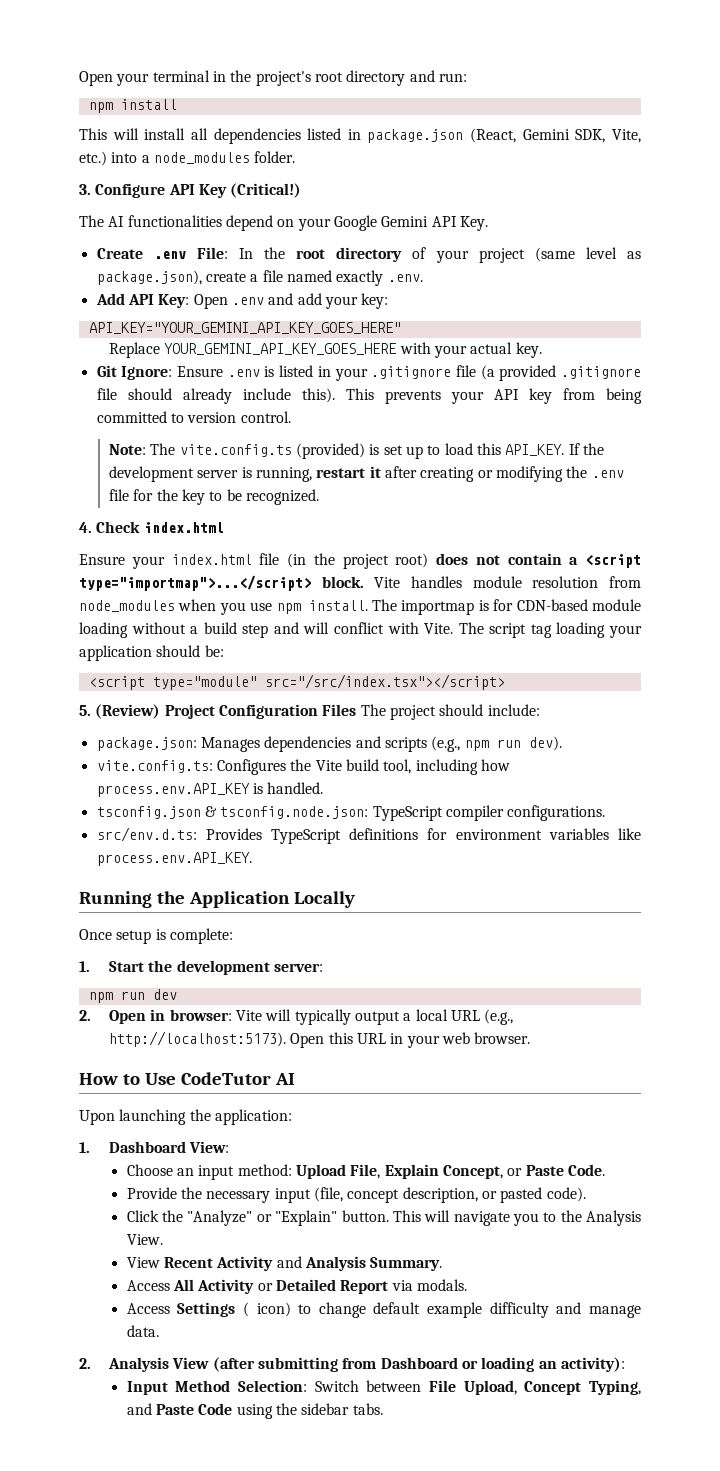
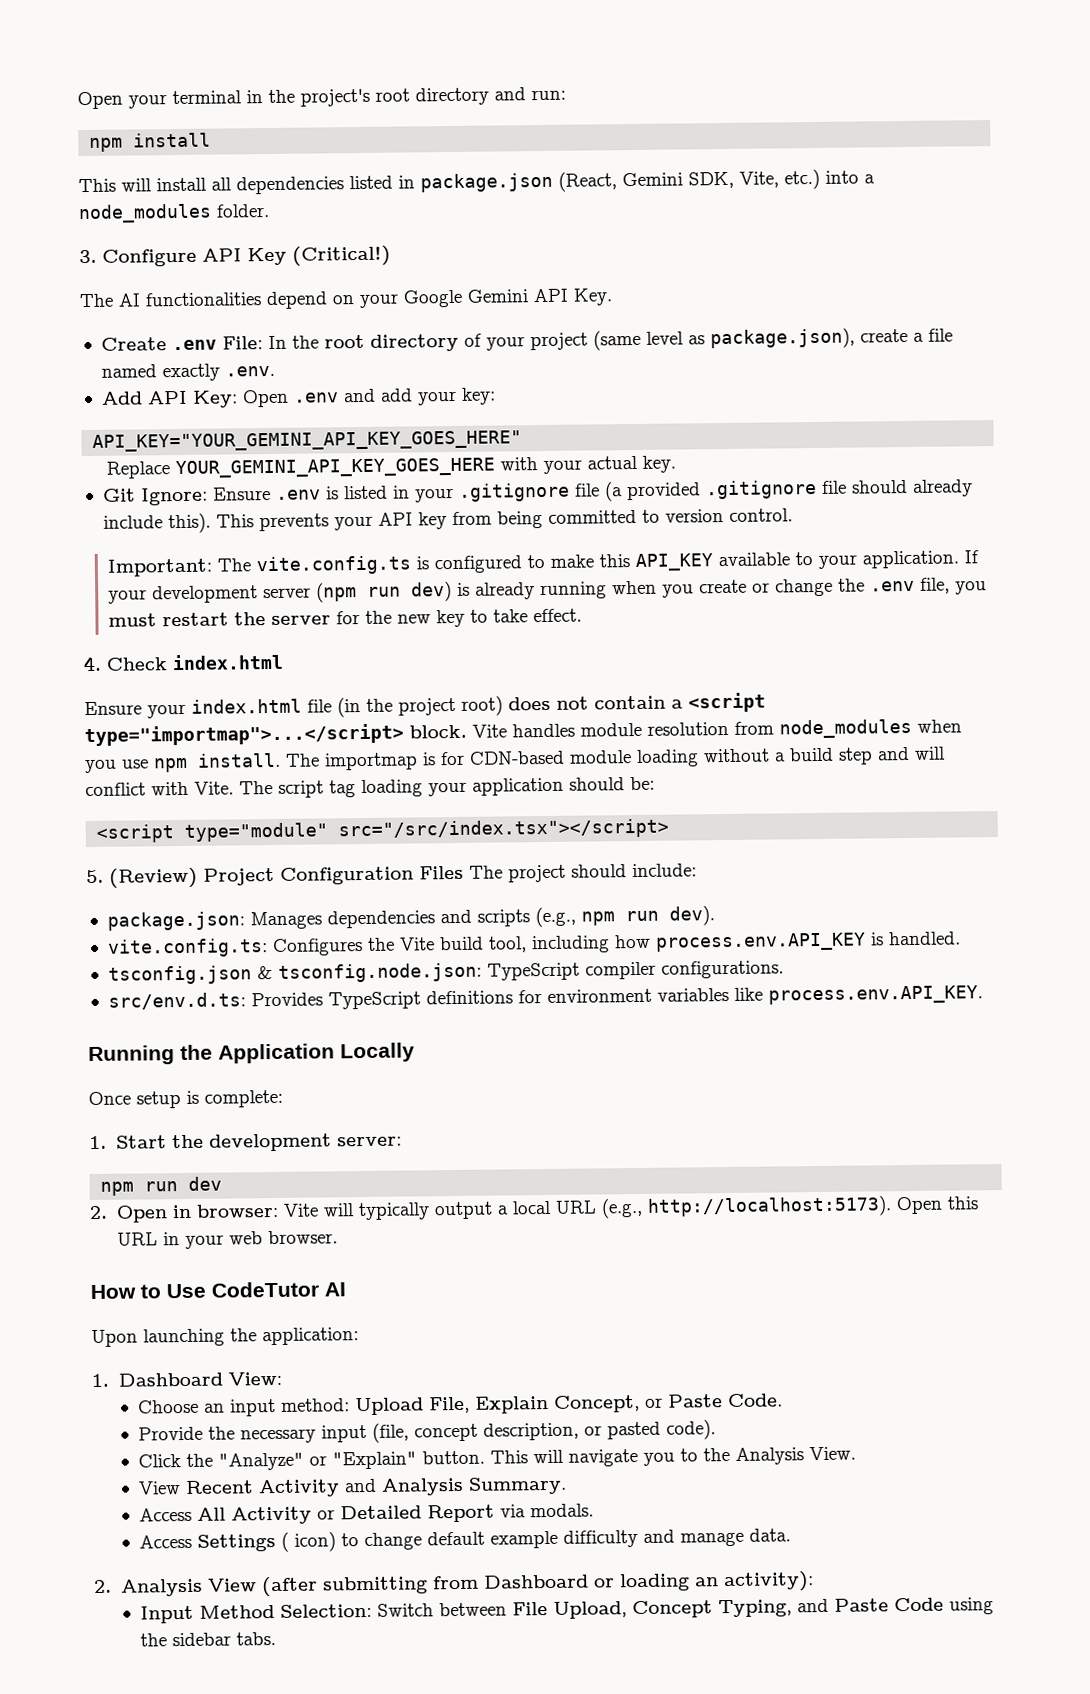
- Note: The vite.config.ts (provided) is set up to load this API_KEY. If the development server is running, restart it after creating or modifying the .env file for the key to be recognized.
+ Important: The vite.config.ts is configured to make this API_KEY available to your application. If your development server (npm run dev) is already running when you create or change the .env file, you must restart the server for the new key to take effect.

